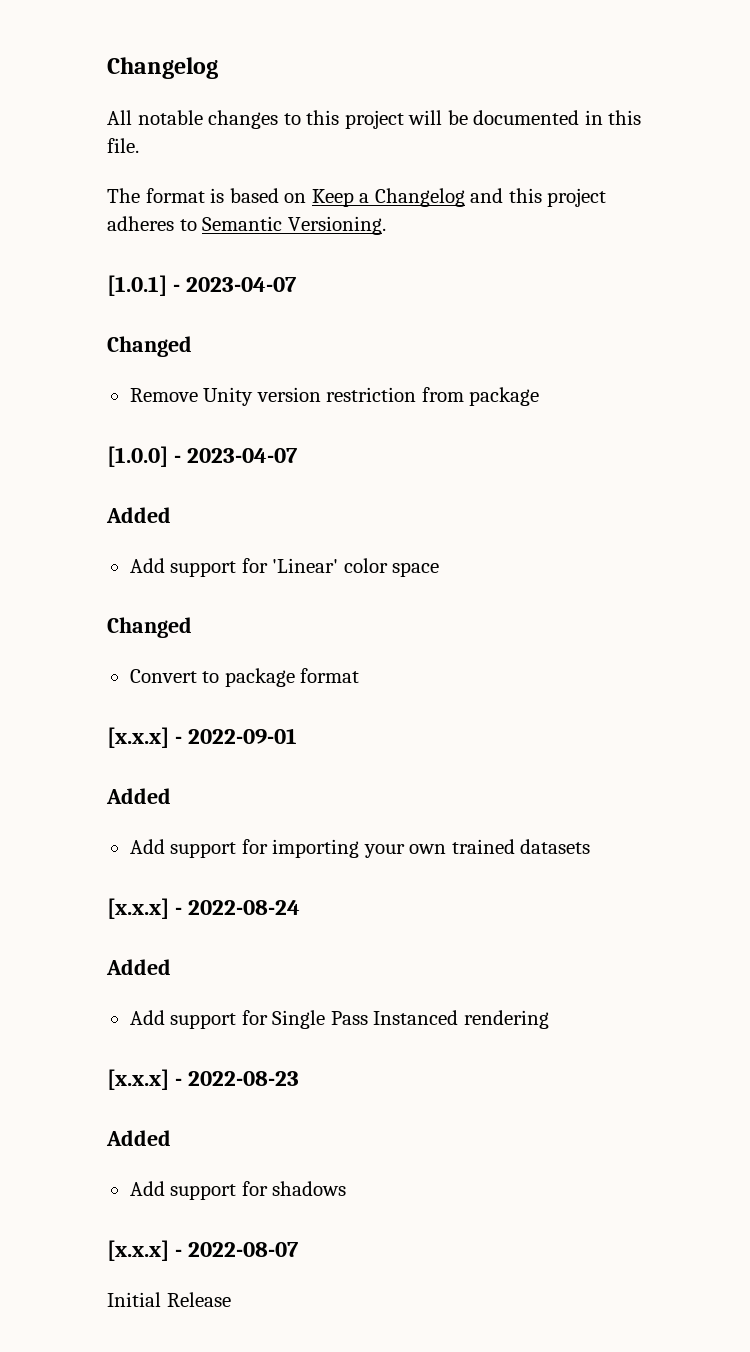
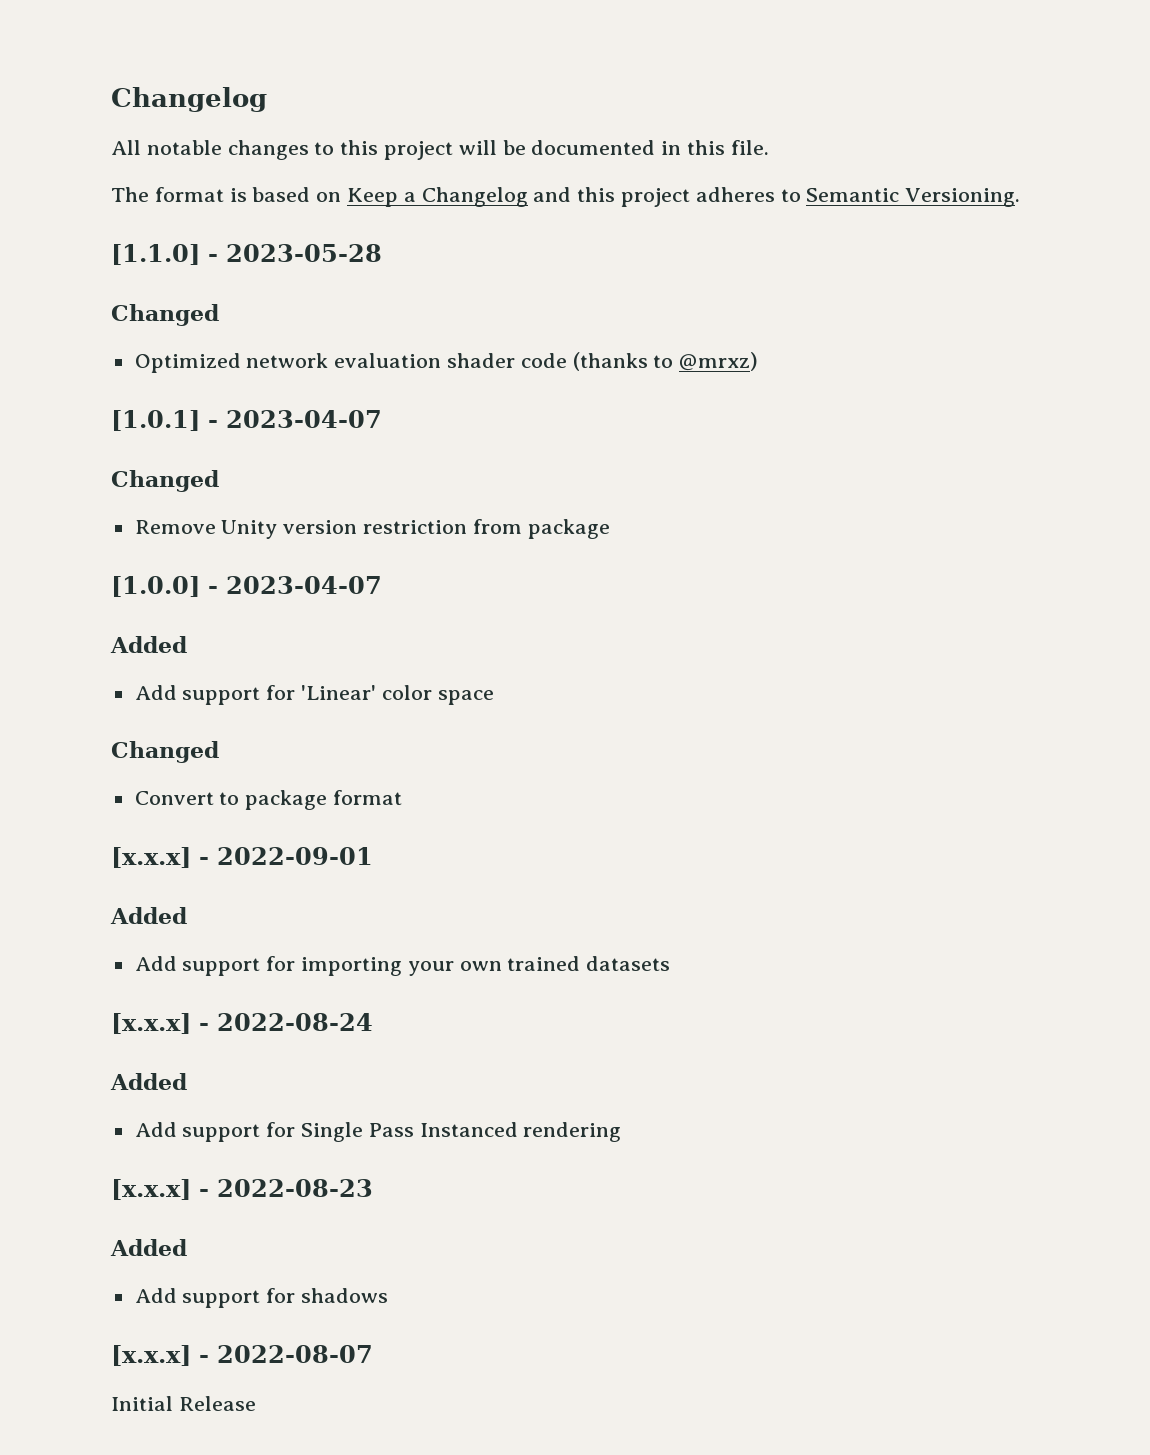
+ [1.1.0] - 2023-05-28
+ Changed
+ Optimized network evaluation shader code (thanks to @mrxz)

